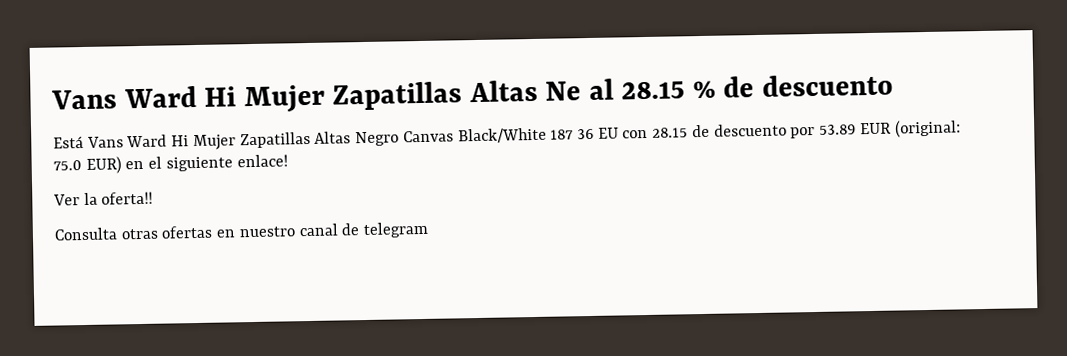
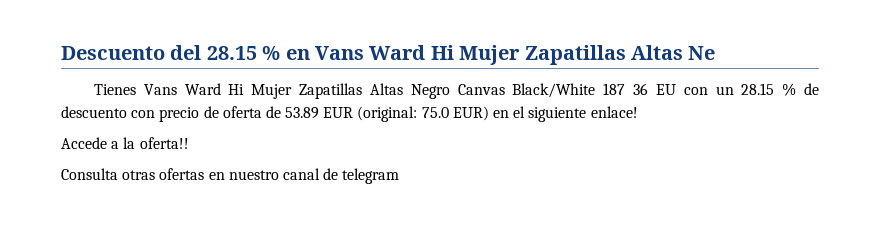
- Vans Ward Hi Mujer Zapatillas Altas Ne al 28.15 % de descuento
- Está Vans Ward Hi Mujer Zapatillas Altas Negro Canvas Black/White 187 36 EU con 28.15 de descuento por 53.89 EUR (original: 75.0 EUR) en el siguiente enlace!
+ Descuento del 28.15 % en Vans Ward Hi Mujer Zapatillas Altas Ne
+ Tienes Vans Ward Hi Mujer Zapatillas Altas Negro Canvas Black/White 187 36 EU con un 28.15 % de descuento con precio de oferta de 53.89 EUR (original: 75.0 EUR) en el siguiente enlace!
- Ver la oferta!!
+ Accede a la oferta!!

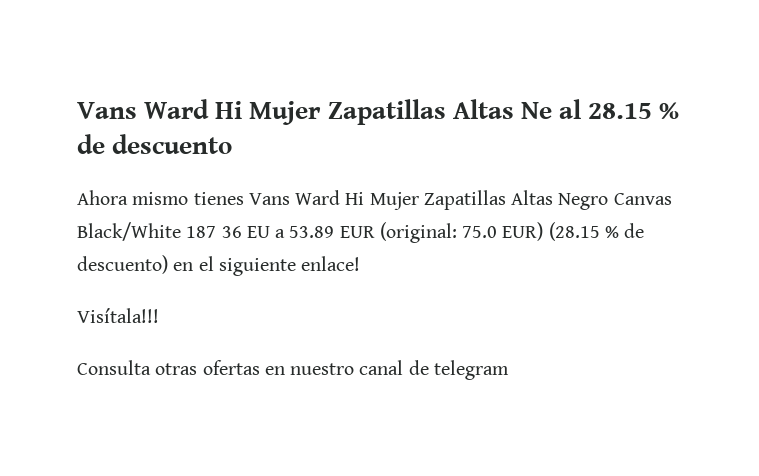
- Descuento del 28.15 % en Vans Ward Hi Mujer Zapatillas Altas Ne
- Tienes Vans Ward Hi Mujer Zapatillas Altas Negro Canvas Black/White 187 36 EU con un 28.15 % de descuento con precio de oferta de 53.89 EUR (original: 75.0 EUR) en el siguiente enlace!
+ Vans Ward Hi Mujer Zapatillas Altas Ne al 28.15 % de descuento
+ Ahora mismo tienes Vans Ward Hi Mujer Zapatillas Altas Negro Canvas Black/White 187 36 EU a 53.89 EUR (original: 75.0 EUR) (28.15 % de descuento) en el siguiente enlace!
- Accede a la oferta!!
+ Visítala!!!

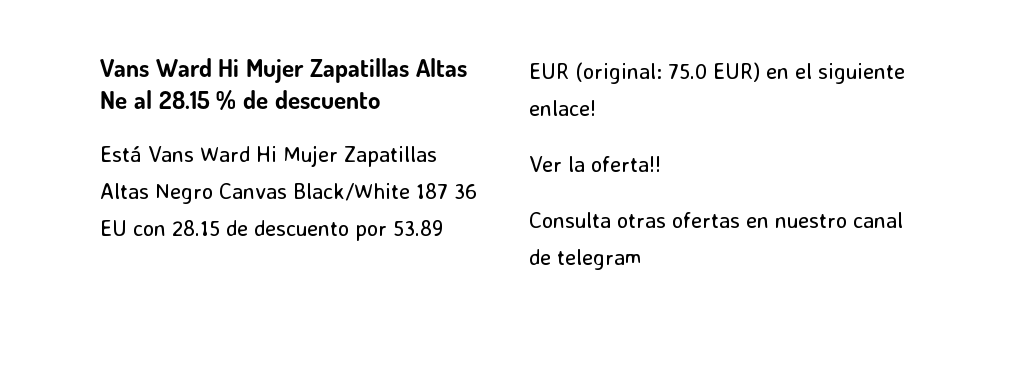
- Ahora mismo tienes Vans Ward Hi Mujer Zapatillas Altas Negro Canvas Black/White 187 36 EU a 53.89 EUR (original: 75.0 EUR) (28.15 % de descuento) en el siguiente enlace!
+ Está Vans Ward Hi Mujer Zapatillas Altas Negro Canvas Black/White 187 36 EU con 28.15 de descuento por 53.89 EUR (original: 75.0 EUR) en el siguiente enlace!
- Visítala!!!
+ Ver la oferta!!

